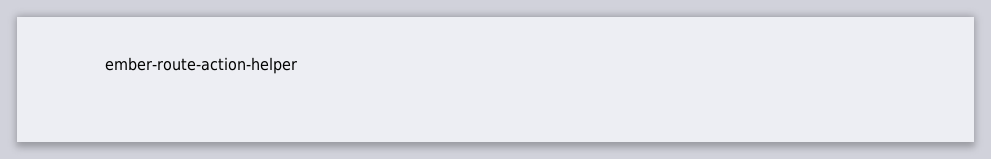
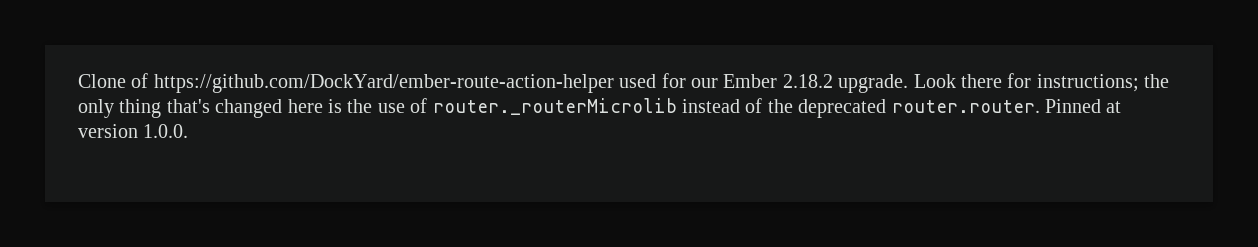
- ember-route-action-helper
+ Clone of https://github.com/DockYard/ember-route-action-helper used for our Ember 2.18.2 upgrade. Look there for instructions; the only thing that's changed here is the use of router._routerMicrolib instead of the deprecated router.router. Pinned at version 1.0.0.

